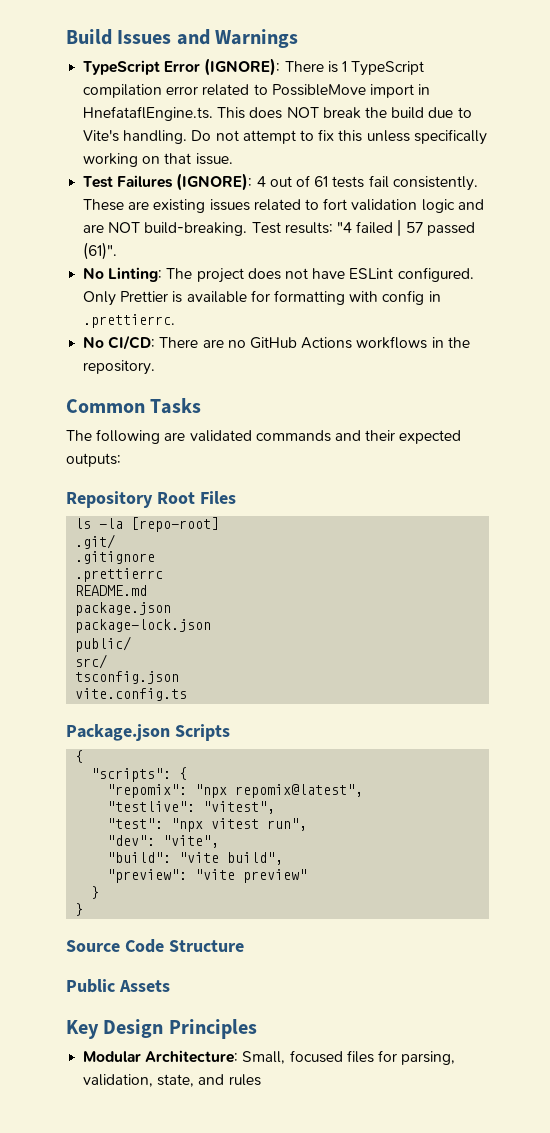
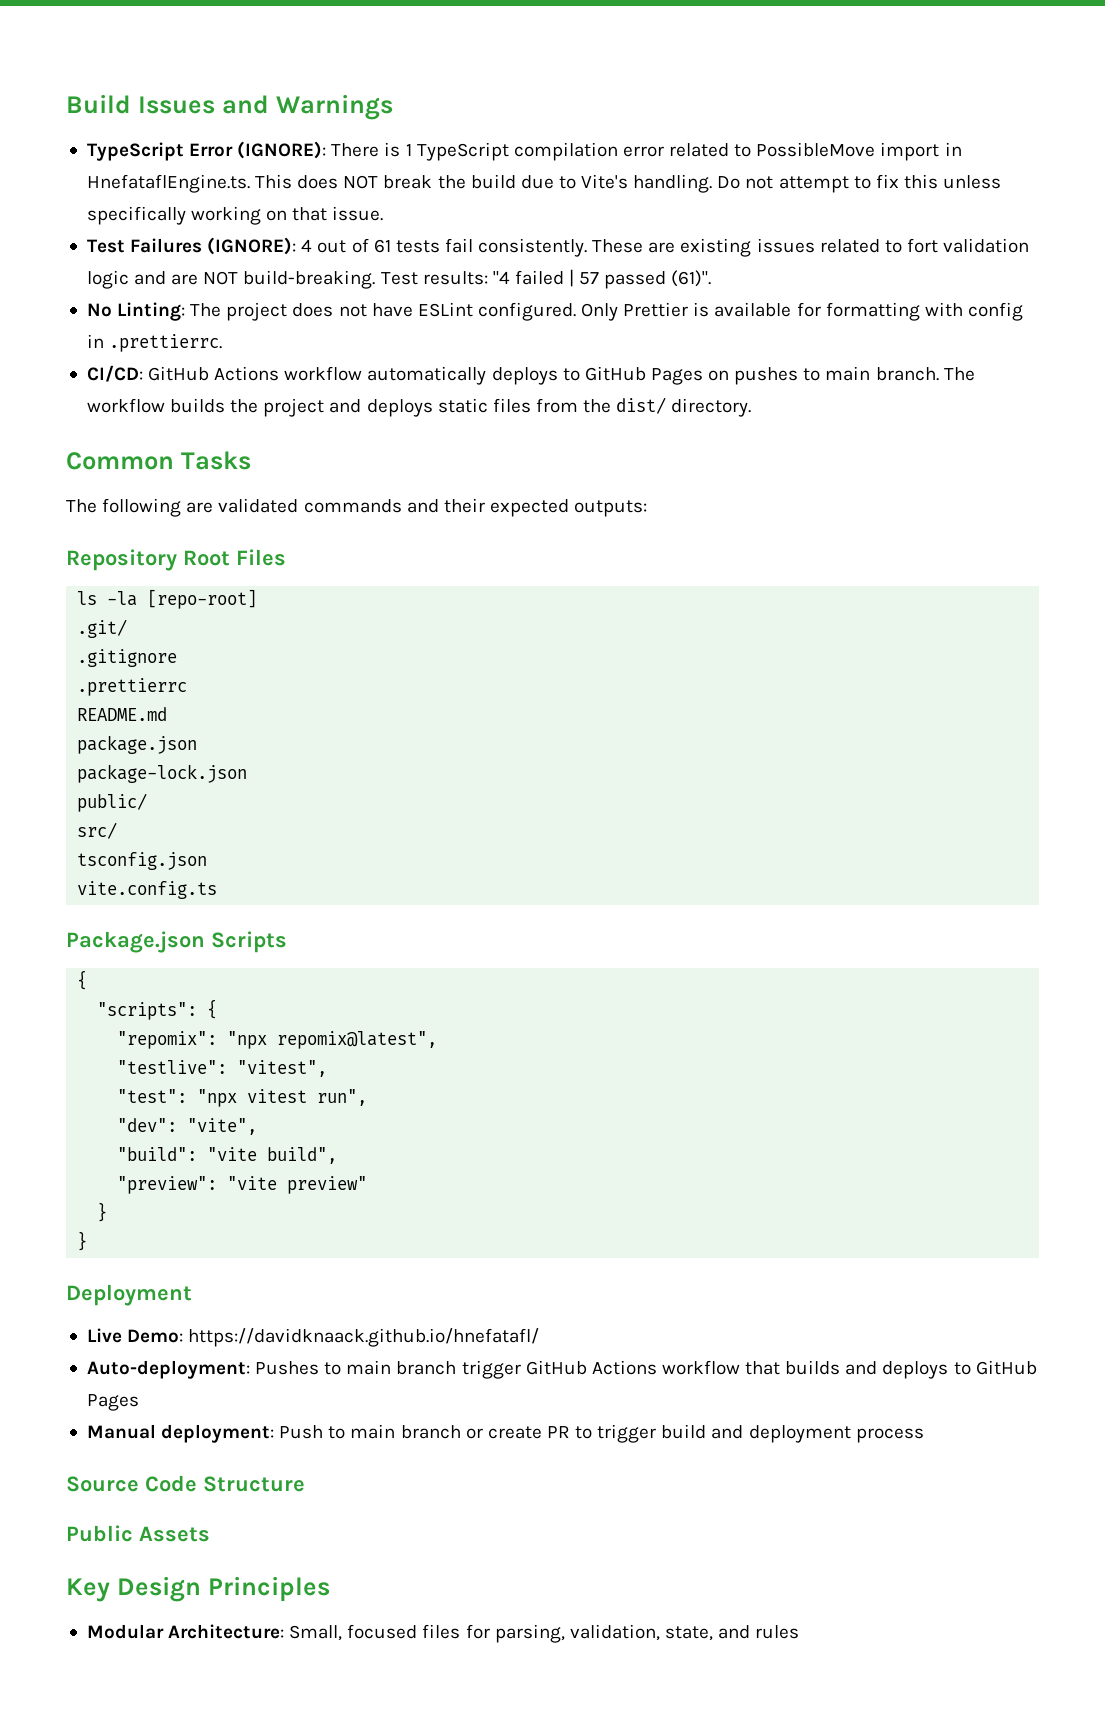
- No CI/CD: There are no GitHub Actions workflows in the repository.
+ CI/CD: GitHub Actions workflow automatically deploys to GitHub Pages on pushes to main branch. The workflow builds the project and deploys static files from the dist/ directory.
+ Deployment
+ Live Demo: https://davidknaack.github.io/hnefatafl/
+ Auto-deployment: Pushes to main branch trigger GitHub Actions workflow that builds and deploys to GitHub Pages
+ Manual deployment: Push to main branch or create PR to trigger build and deployment process

